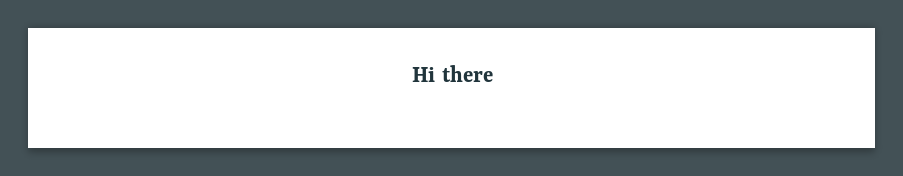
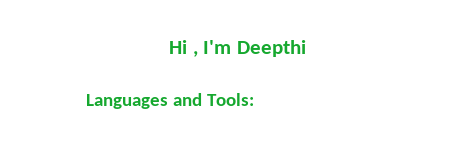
- Hi there
+ Hi , I'm Deepthi
+ Languages and Tools:

